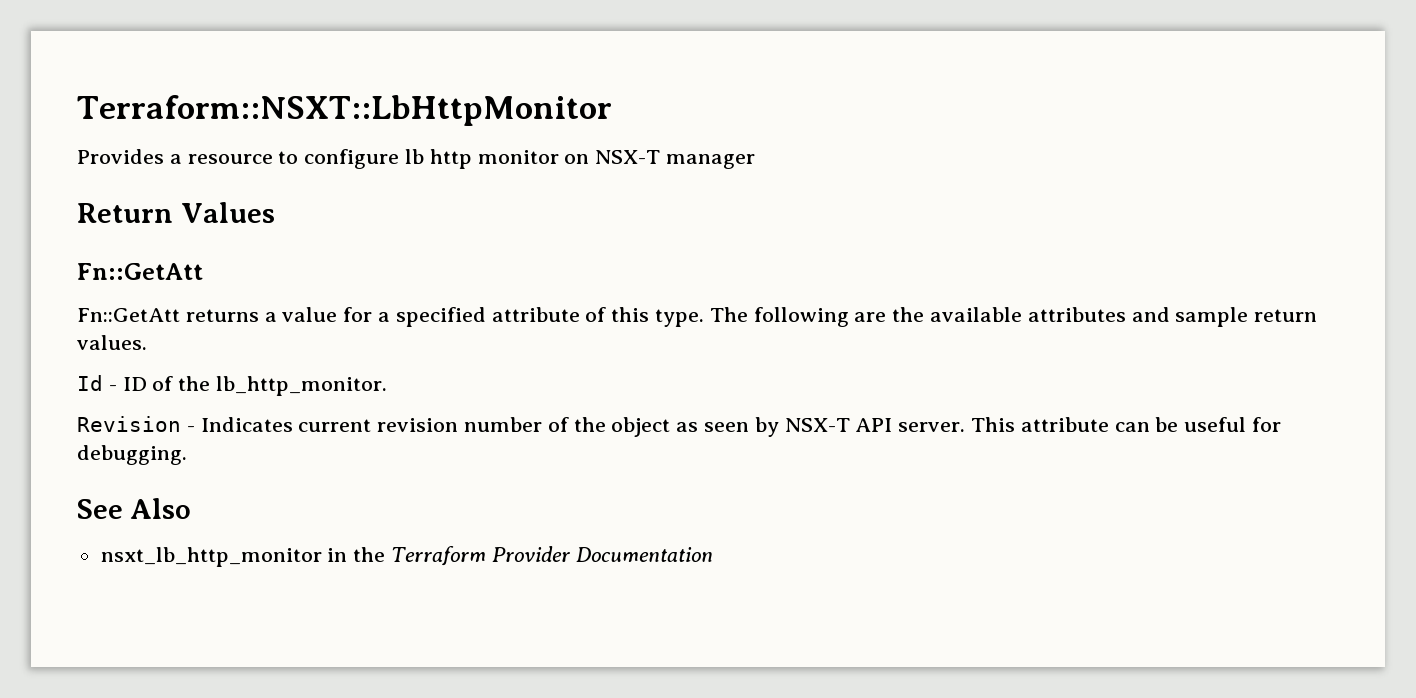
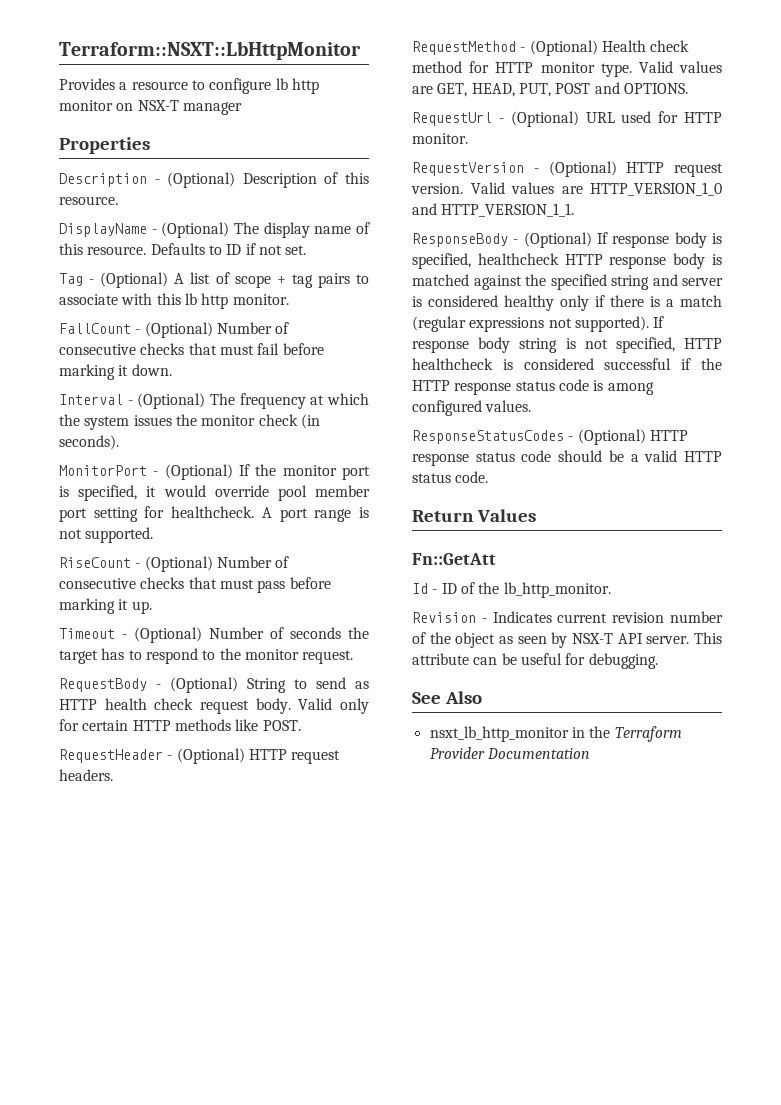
+ Properties
+ Description - (Optional) Description of this resource.
+ DisplayName - (Optional) The display name of this resource. Defaults to ID if not set.
+ Tag - (Optional) A list of scope + tag pairs to associate with this lb http monitor.
+ FallCount - (Optional) Number of consecutive checks that must fail before marking it down.
+ Interval - (Optional) The frequency at which the system issues the monitor check (in seconds).
+ MonitorPort - (Optional) If the monitor port is specified, it would override pool member port setting for healthcheck. A port range is not supported.
+ RiseCount - (Optional) Number of consecutive checks that must pass before marking it up.
+ Timeout - (Optional) Number of seconds the target has to respond to the monitor request.
+ RequestBody - (Optional) String to send as HTTP health check request body. Valid only for certain HTTP methods like POST.
+ RequestHeader - (Optional) HTTP request headers.
+ RequestMethod - (Optional) Health check method for HTTP monitor type. Valid values are GET, HEAD, PUT, POST and OPTIONS.
+ RequestUrl - (Optional) URL used for HTTP monitor.
+ RequestVersion - (Optional) HTTP request version. Valid values are HTTP_VERSION_1_0 and HTTP_VERSION_1_1.
+ ResponseBody - (Optional) If response body is specified, healthcheck HTTP response body is matched against the specified string and server is considered healthy only if there is a match (regular expressions not supported). If response body string is not specified, HTTP healthcheck is considered successful if the HTTP response status code is among configured values.
+ ResponseStatusCodes - (Optional) HTTP response status code should be a valid HTTP status code.
  Return Values
  Fn::GetAtt
- Fn::GetAtt returns a value for a specified attribute of this type. The following are the available attributes and sample return values.

